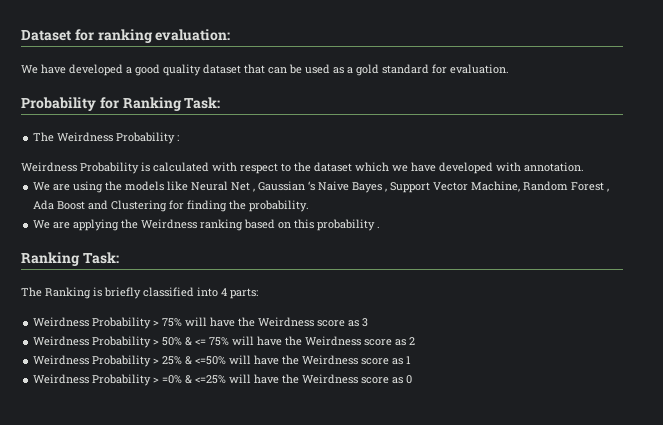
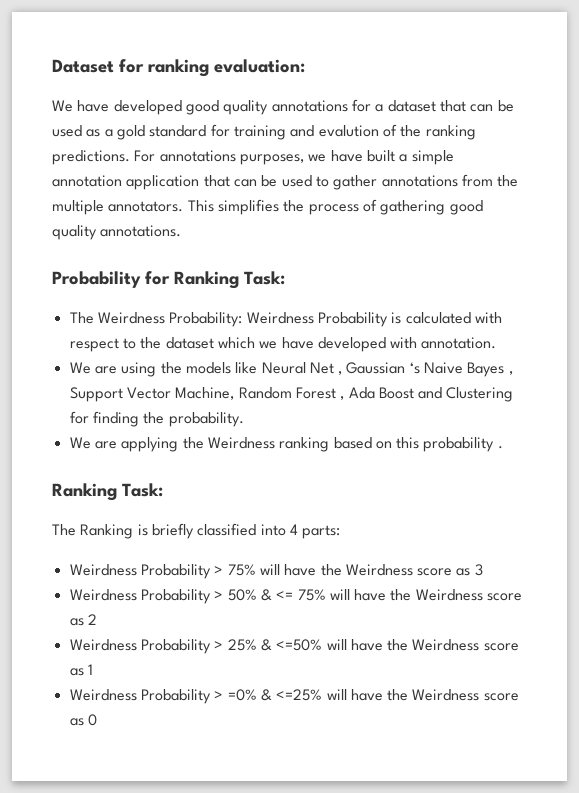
- We have developed a good quality dataset that can be used as a gold standard for evaluation.
+ We have developed good quality annotations for a dataset that can be used as a gold standard for training and evalution of the ranking predictions. For annotations purposes, we have built a simple annotation application that can be used to gather annotations from the multiple annotators. This simplifies the process of gathering good quality annotations.
- The Weirdness Probability :
- Weirdness Probability is calculated with respect to the dataset which we have developed with annotation.
+ The Weirdness Probability: Weirdness Probability is calculated with respect to the dataset which we have developed with annotation.

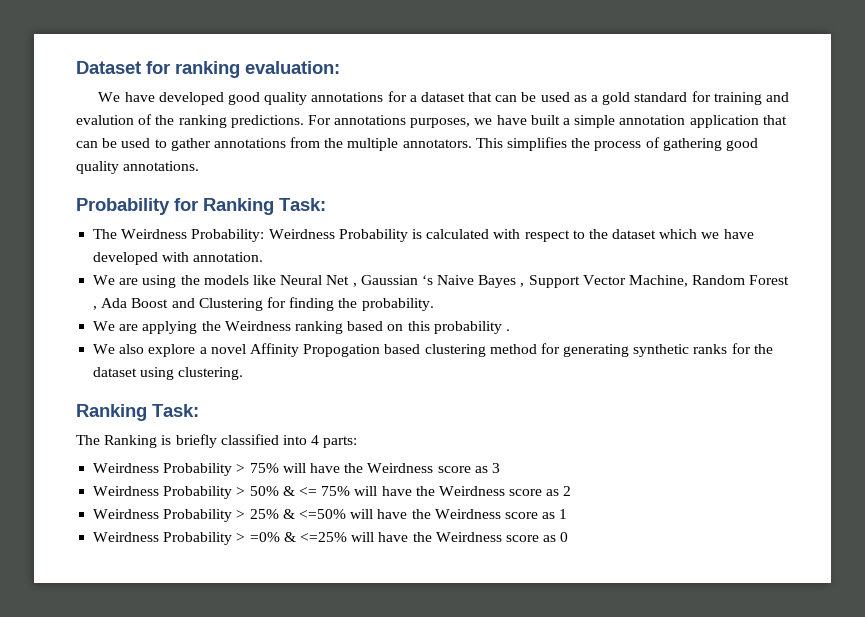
+ We also explore a novel Affinity Propogation based clustering method for generating synthetic ranks for the dataset using clustering.

